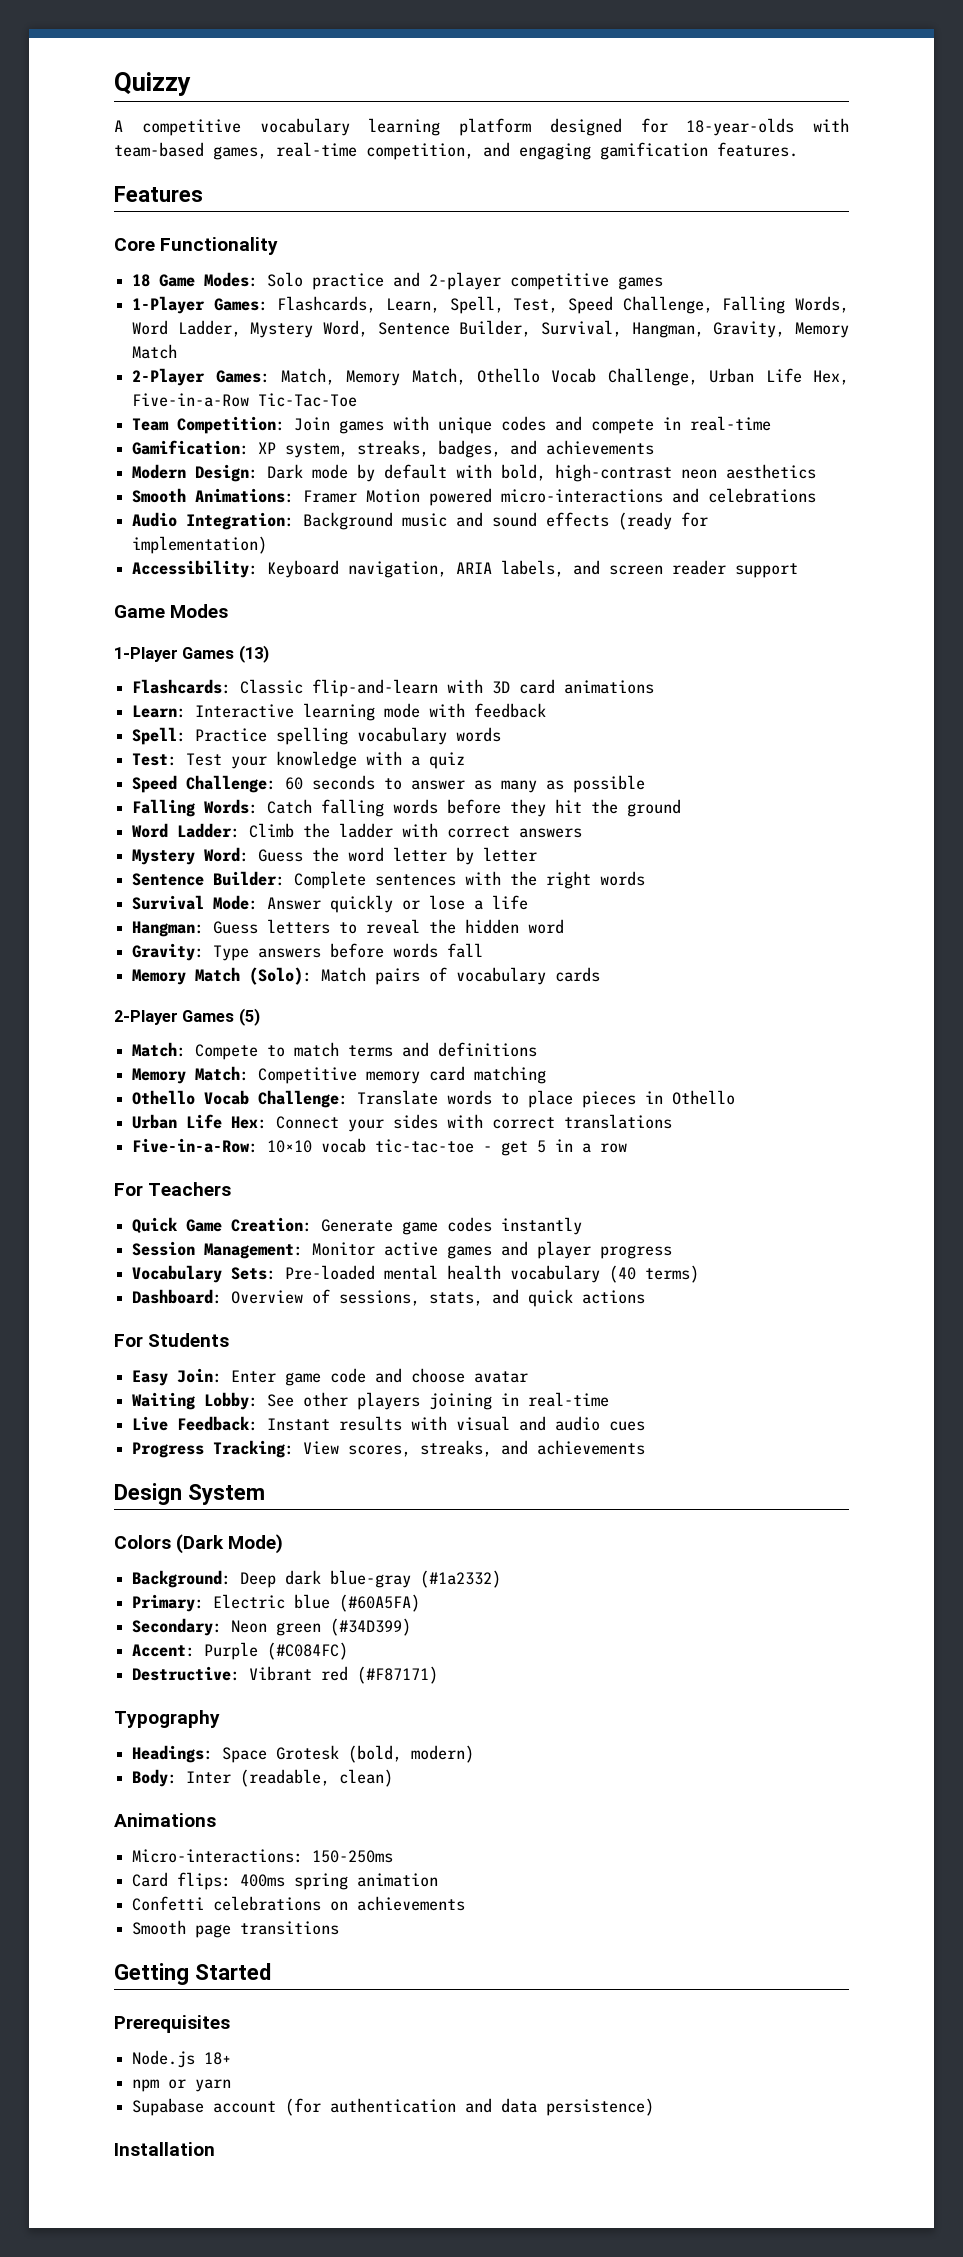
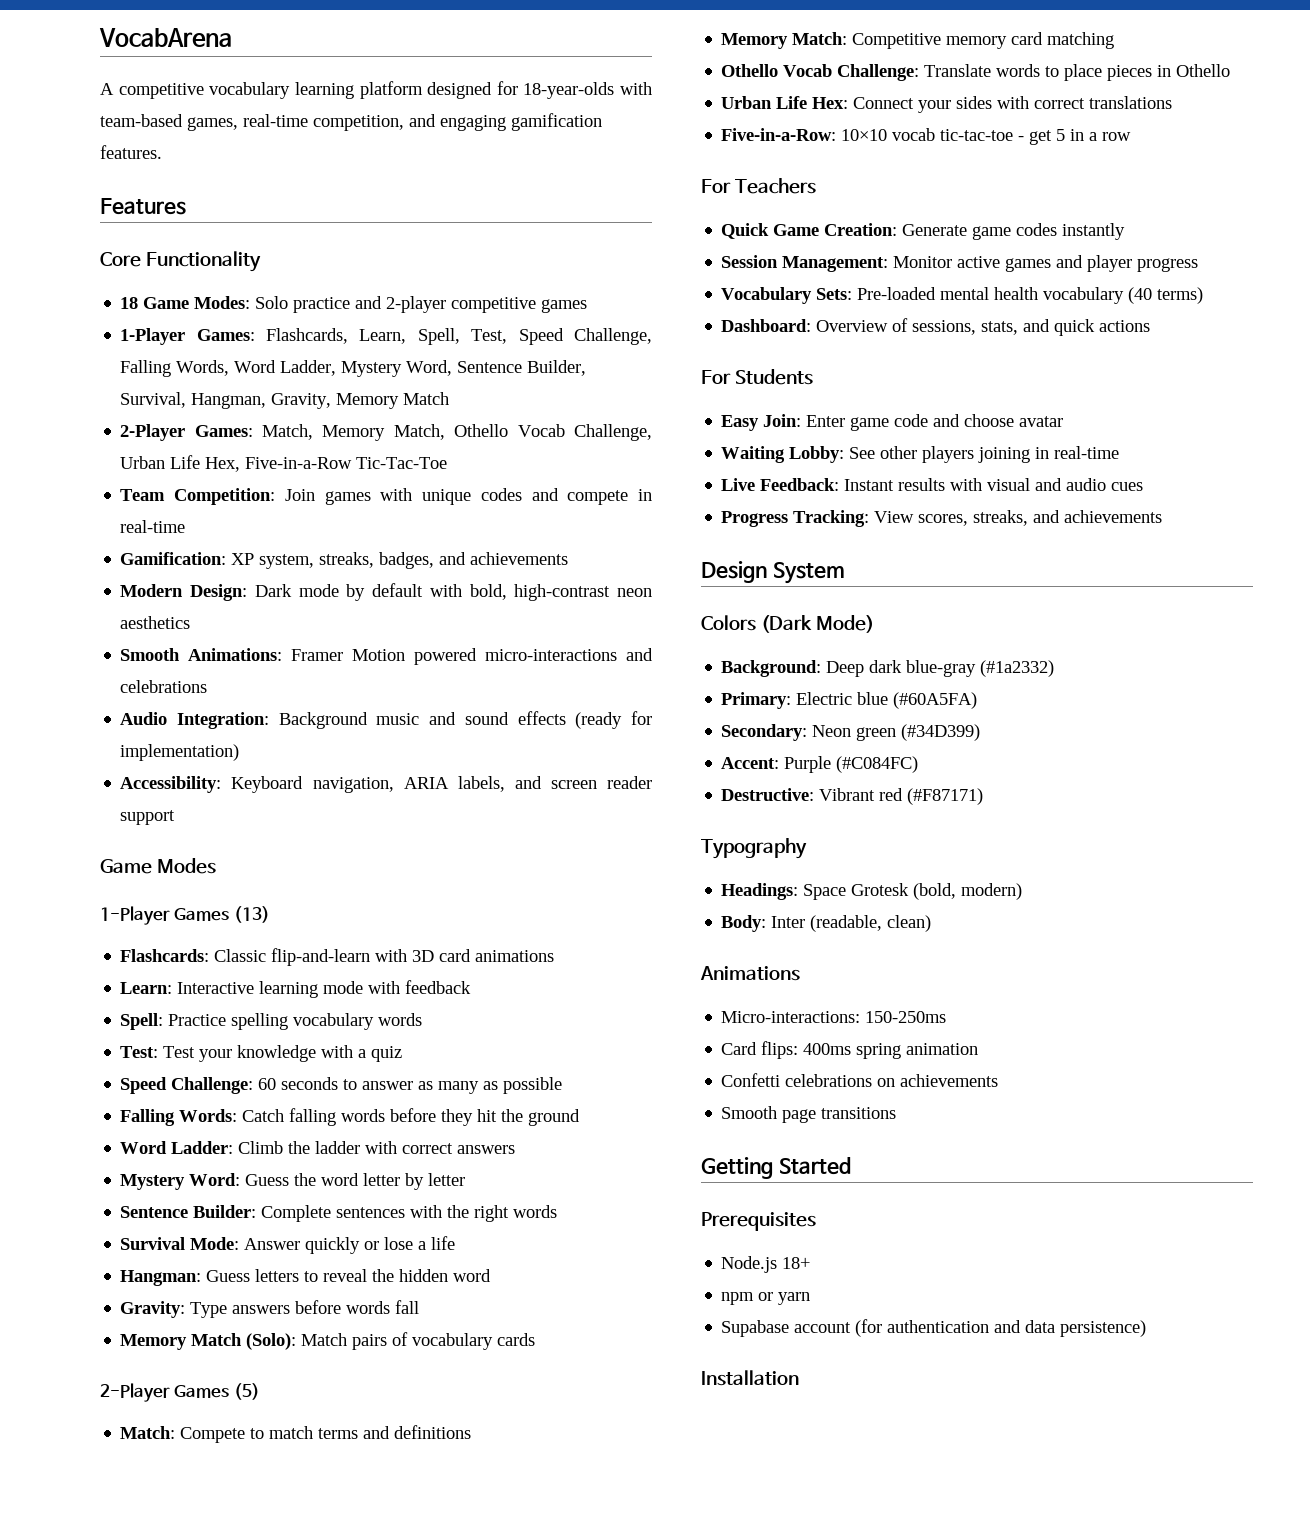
- Quizzy
+ VocabArena

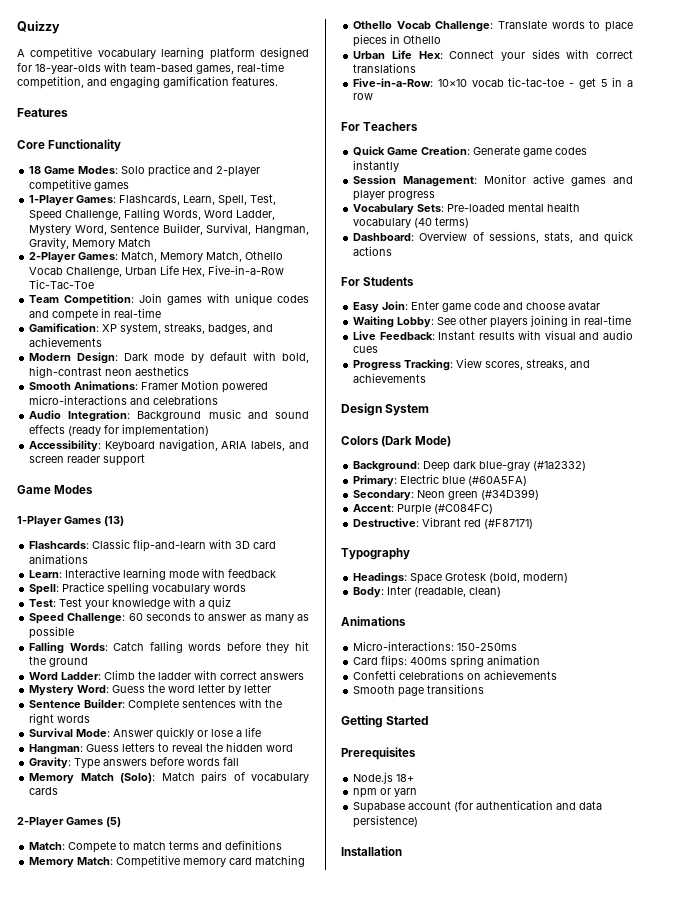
- VocabArena
+ Quizzy

